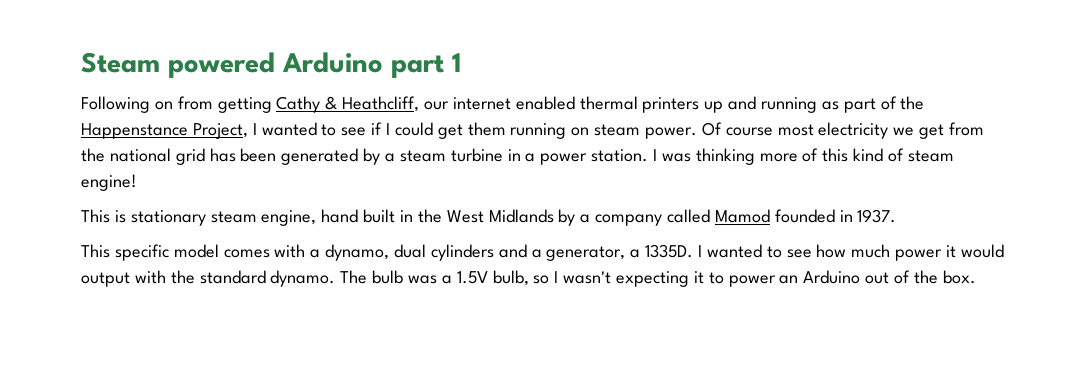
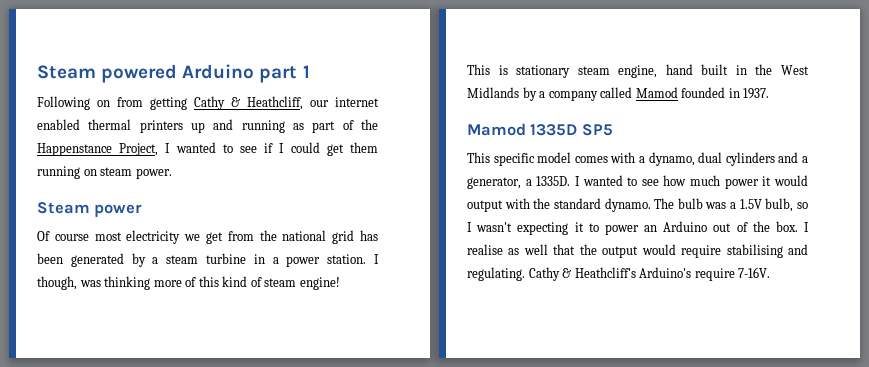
- Following on from getting Cathy & Heathcliff, our internet enabled thermal printers up and running as part of the Happenstance Project, I wanted to see if I could get them running on steam power. Of course most electricity we get from the national grid has been generated by a steam turbine in a power station.
+ Following on from getting Cathy & Heathcliff, our internet enabled thermal printers up and running as part of the Happenstance Project, I wanted to see if I could get them running on steam power.
+ Steam power
+ Of course most electricity we get from the national grid has been generated by a steam turbine in a power station.
- I was thinking more of this kind of steam engine!
+ I though, was thinking more of this kind of steam engine!
+ Mamod 1335D SP5
+ I realise as well that the output would require stabilising and regulating. Cathy & Heathcliff's Arduino's require 7-16V.

